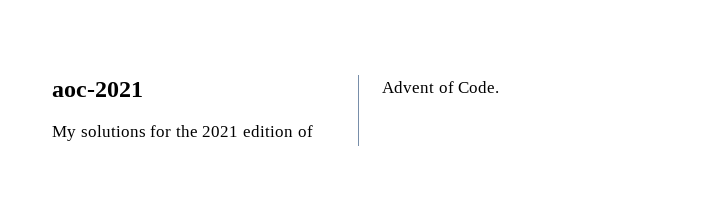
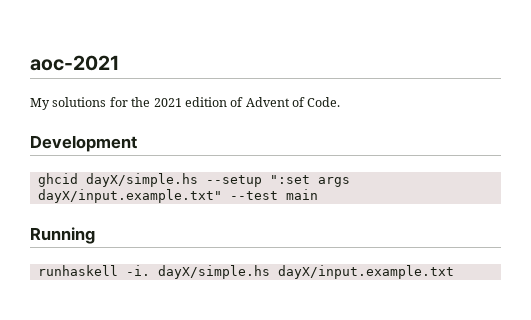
+ Development
+ ghcid dayX/simple.hs --setup ":set args dayX/input.example.txt" --test main
+ Running
+ runhaskell -i. dayX/simple.hs dayX/input.example.txt

